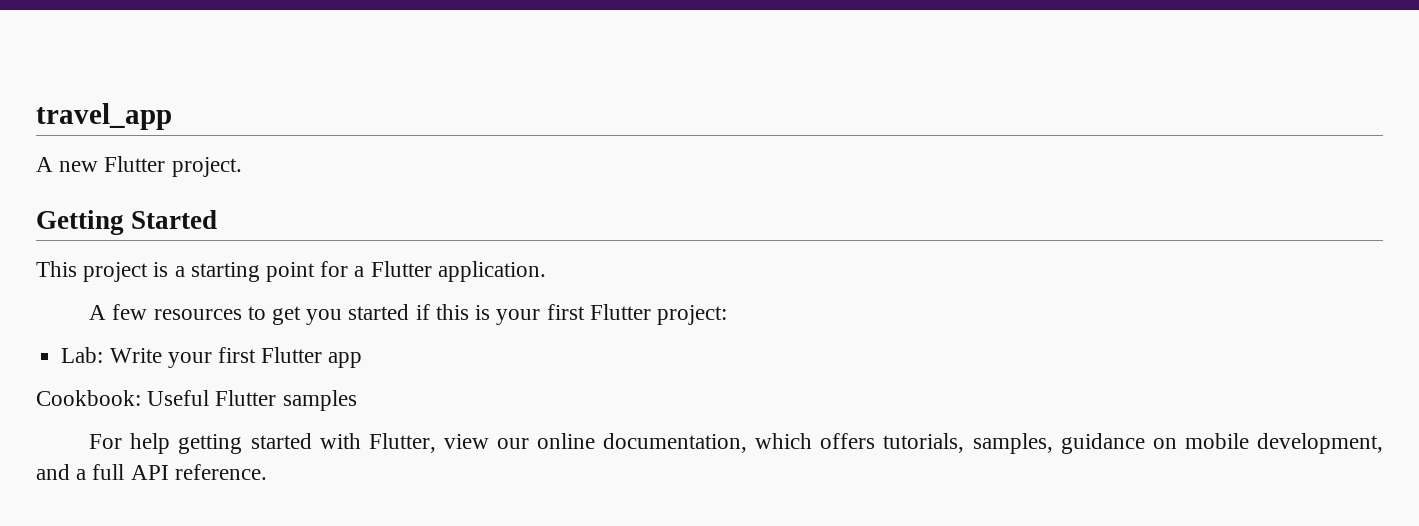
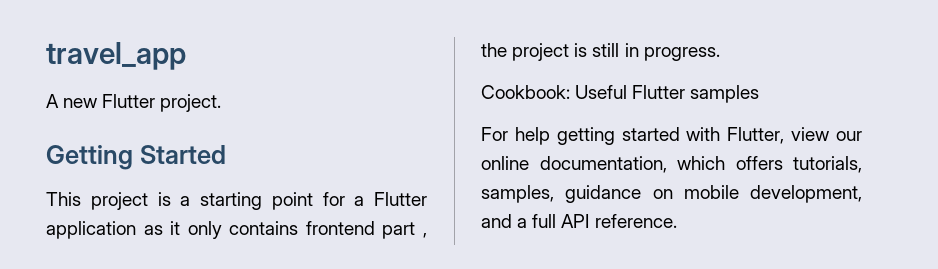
- This project is a starting point for a Flutter application.
- A few resources to get you started if this is your first Flutter project:
- Lab: Write your first Flutter app
+ This project is a starting point for a Flutter application as it only contains frontend part , the project is still in progress.

